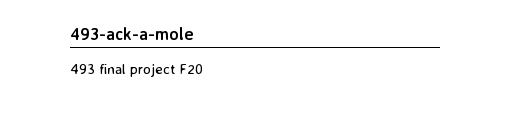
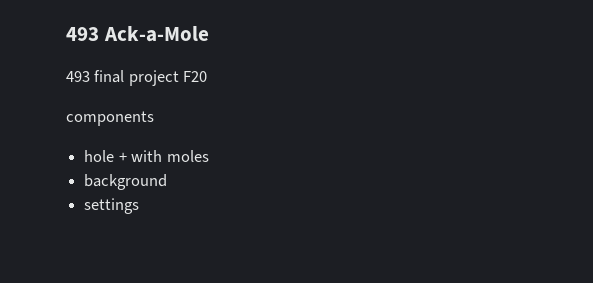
- 493-ack-a-mole
+ 493 Ack-a-Mole
+ components
+ hole + with moles
+ background
+ settings

